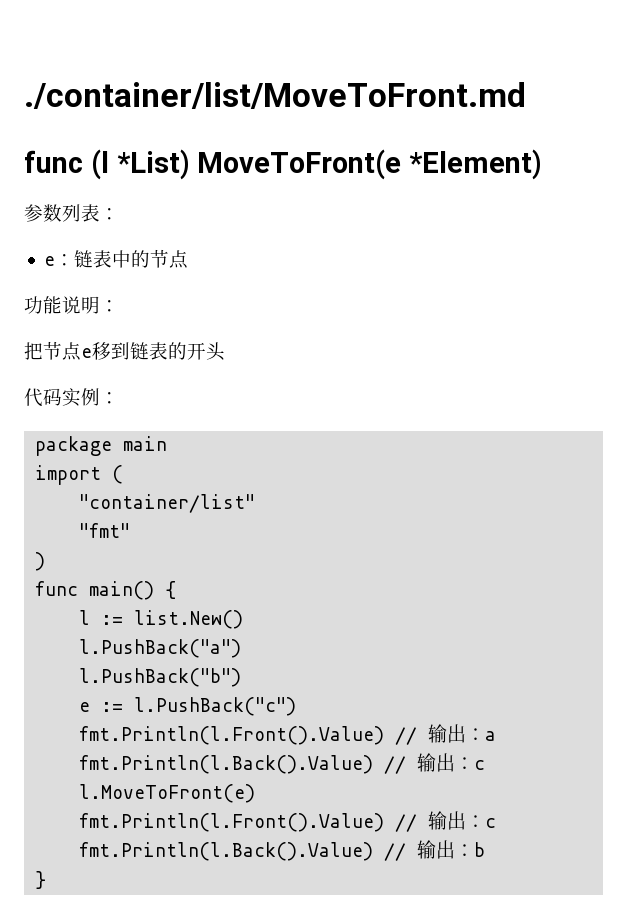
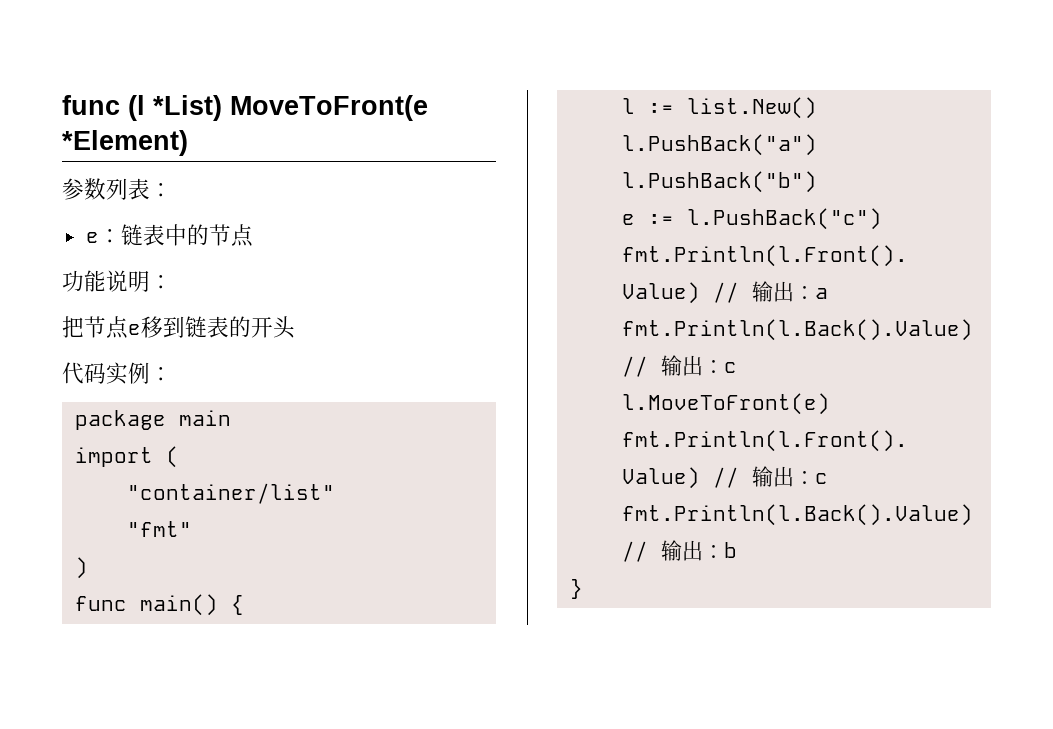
- ./container/list/MoveToFront.md

